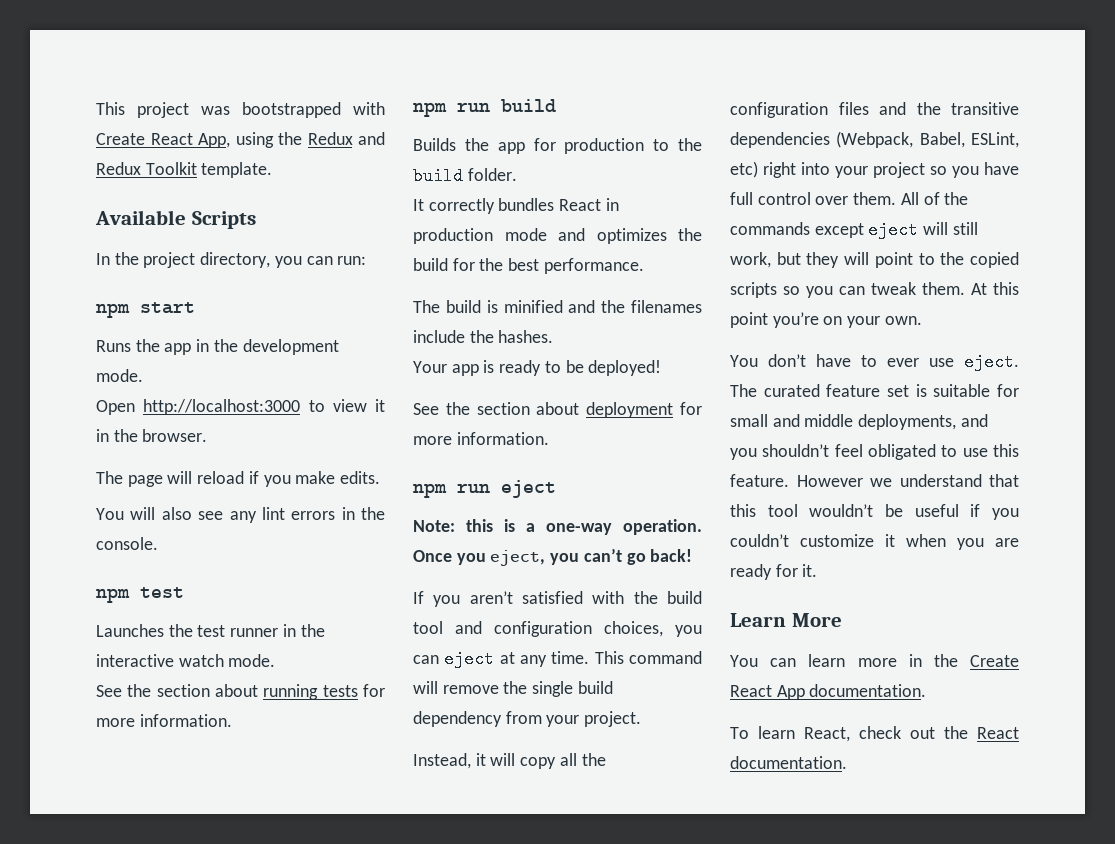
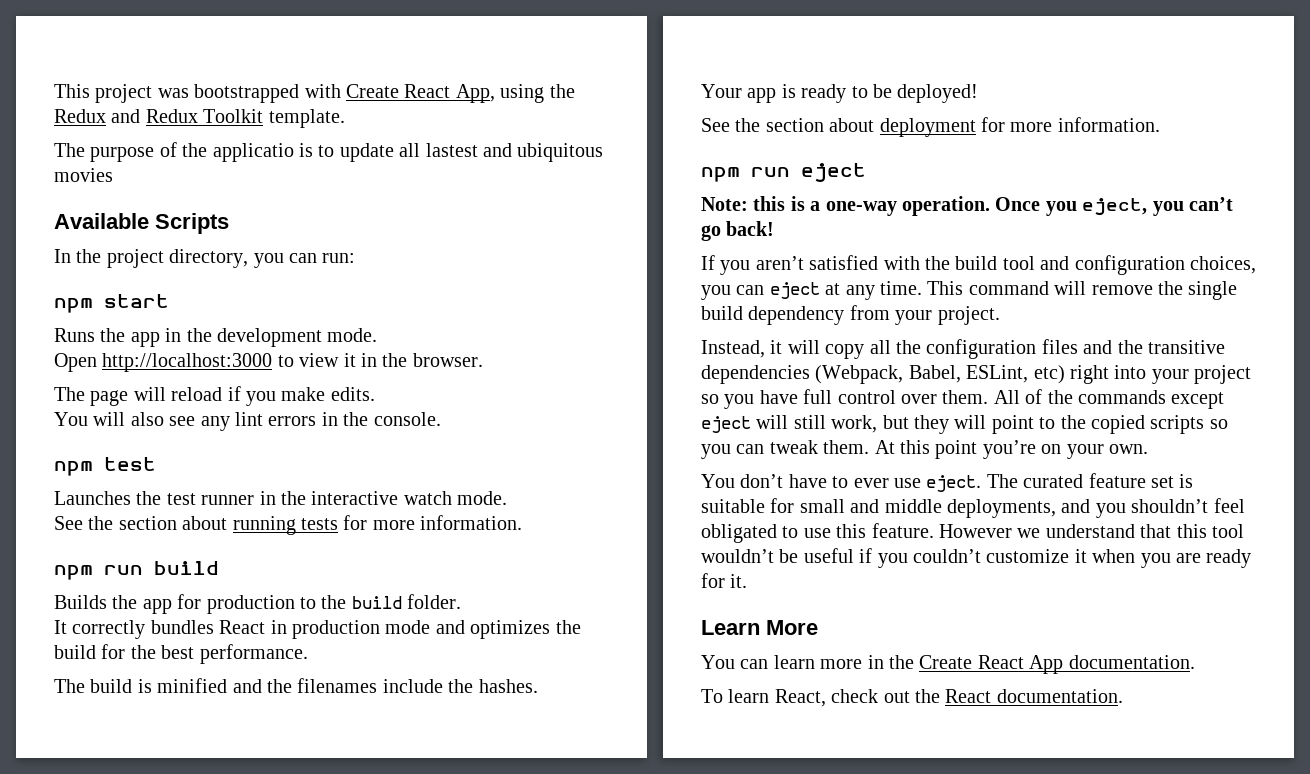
+ The purpose of the applicatio is to update all lastest and ubiquitous movies

